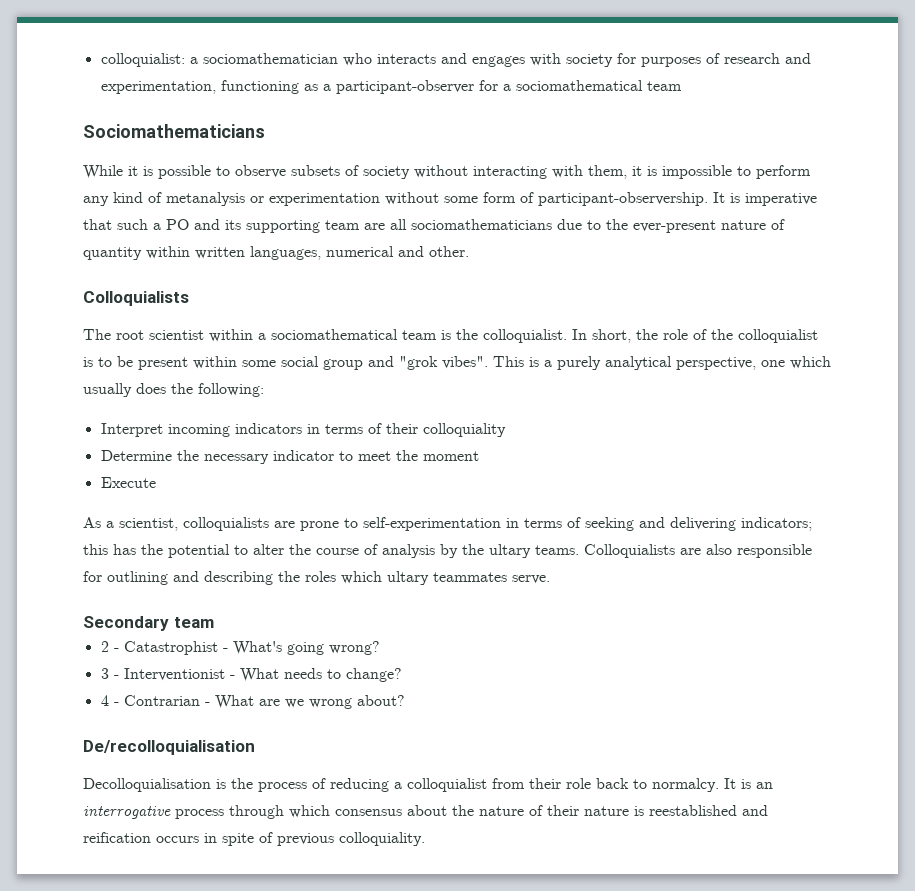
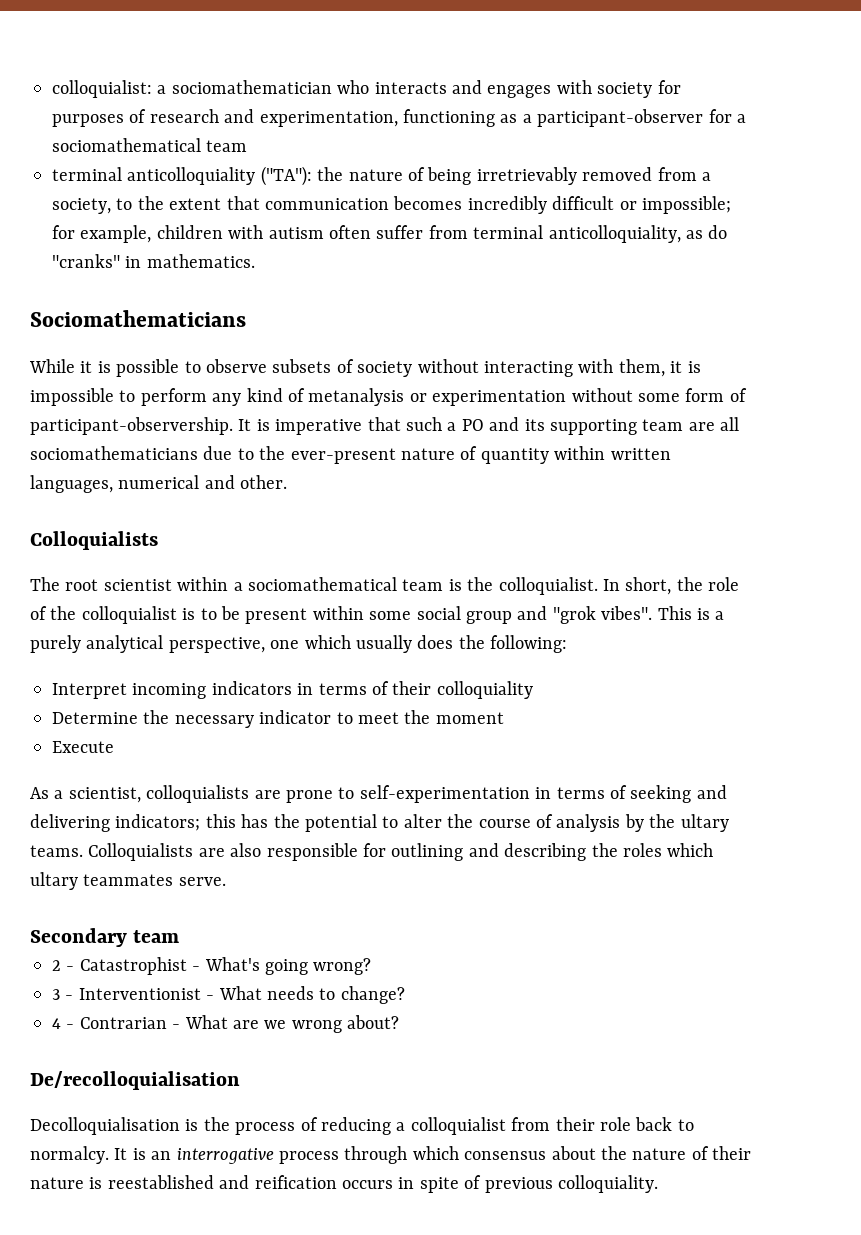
+ terminal anticolloquiality ("TA"): the nature of being irretrievably removed from a society, to the extent that communication becomes incredibly difficult or impossible; for example, children with autism often suffer from terminal anticolloquiality, as do "cranks" in mathematics.

